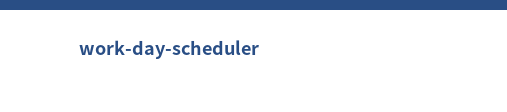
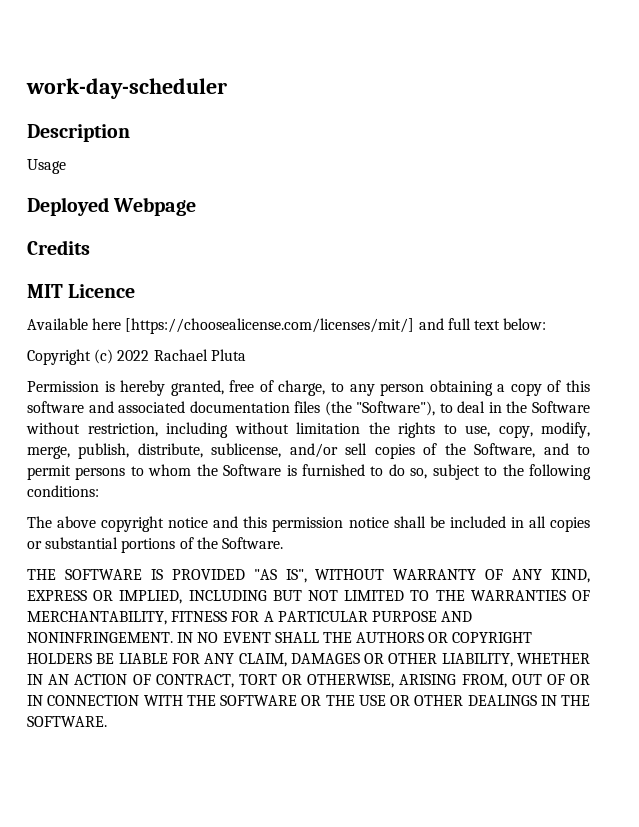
+ Description
+ Usage
+ Deployed Webpage
+ Credits
+ MIT Licence
+ Available here [https://choosealicense.com/licenses/mit/] and full text below:
+ Copyright (c) 2022 Rachael Pluta
+ Permission is hereby granted, free of charge, to any person obtaining a copy of this software and associated documentation files (the "Software"), to deal in the Software without restriction, including without limitation the rights to use, copy, modify, merge, publish, distribute, sublicense, and/or sell copies of the Software, and to permit persons to whom the Software is furnished to do so, subject to the following conditions:
+ The above copyright notice and this permission notice shall be included in all copies or substantial portions of the Software.
+ THE SOFTWARE IS PROVIDED "AS IS", WITHOUT WARRANTY OF ANY KIND, EXPRESS OR IMPLIED, INCLUDING BUT NOT LIMITED TO THE WARRANTIES OF MERCHANTABILITY, FITNESS FOR A PARTICULAR PURPOSE AND NONINFRINGEMENT. IN NO EVENT SHALL THE AUTHORS OR COPYRIGHT HOLDERS BE LIABLE FOR ANY CLAIM, DAMAGES OR OTHER LIABILITY, WHETHER IN AN ACTION OF CONTRACT, TORT OR OTHERWISE, ARISING FROM, OUT OF OR IN CONNECTION WITH THE SOFTWARE OR THE USE OR OTHER DEALINGS IN THE SOFTWARE.

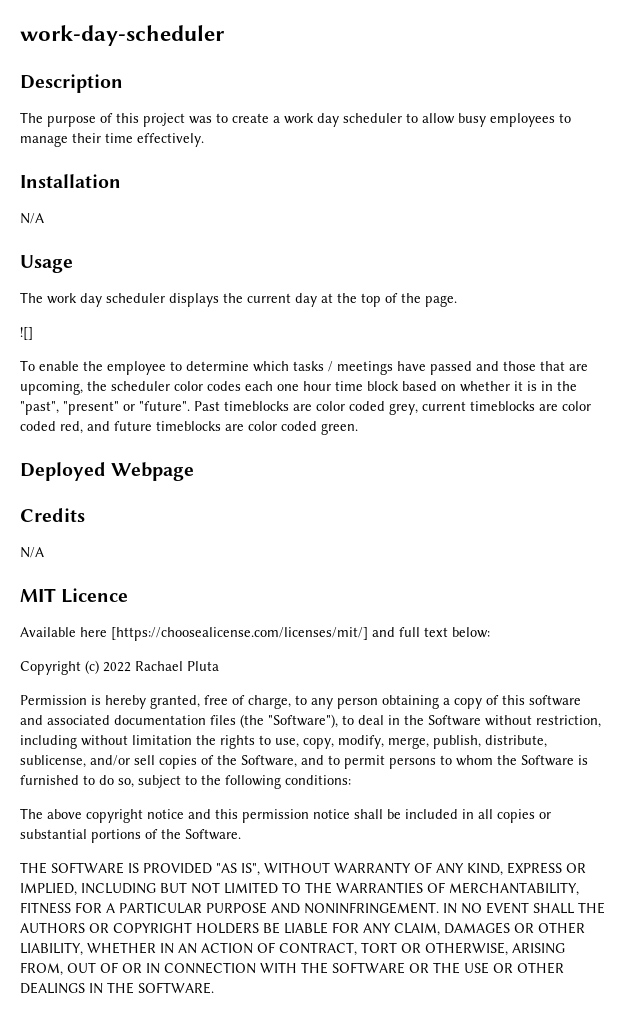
+ The purpose of this project was to create a work day scheduler to allow busy employees to manage their time effectively.
+ Installation
+ N/A
  Usage
+ The work day scheduler displays the current day at the top of the page.
+ ![]
+ To enable the employee to determine which tasks / meetings have passed and those that are upcoming, the scheduler color codes each one hour time block based on whether it is in the "past", "present" or "future". Past timeblocks are color coded grey, current timeblocks are color coded red, and future timeblocks are color coded green.
  Credits
+ N/A

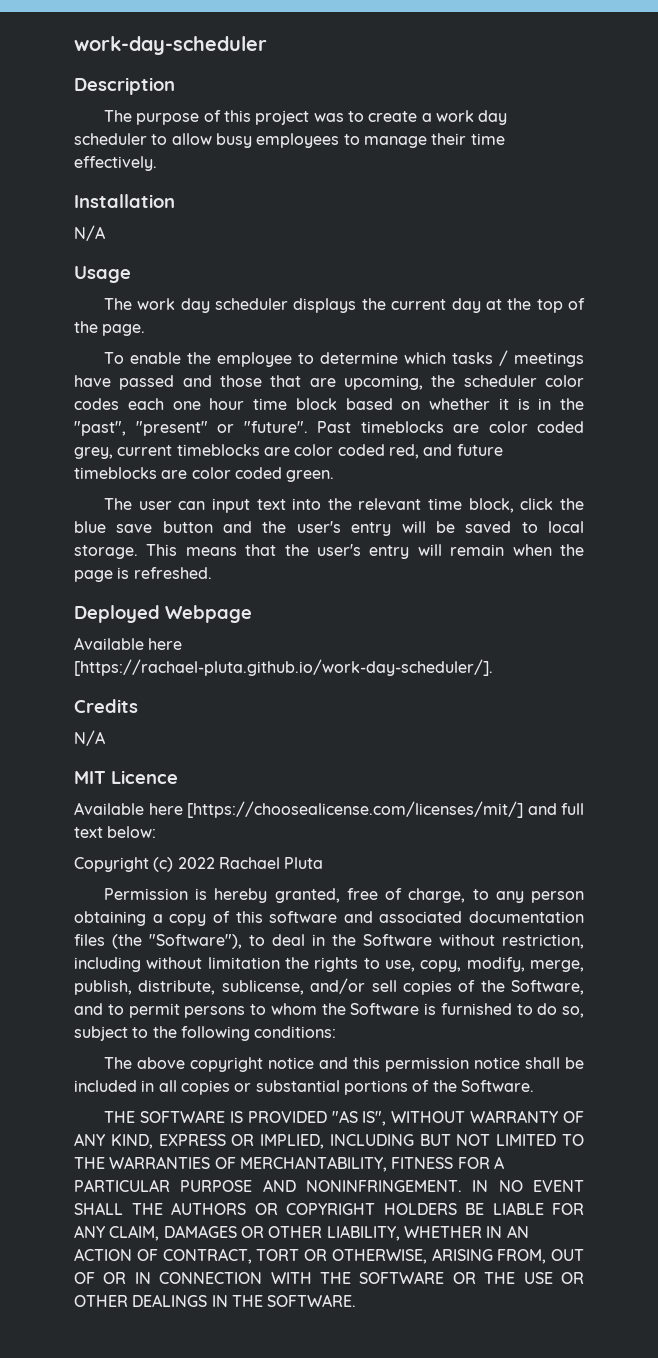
- ![]
+ The user can input text into the relevant time block, click the blue save button and the user's entry will be saved to local storage. This means that the user's entry will remain when the page is refreshed.
+ Available here [https://rachael-pluta.github.io/work-day-scheduler/].

